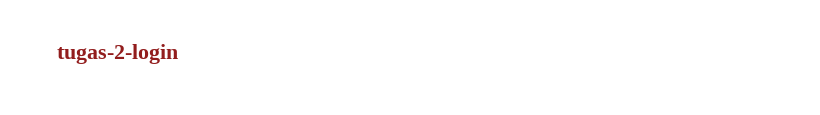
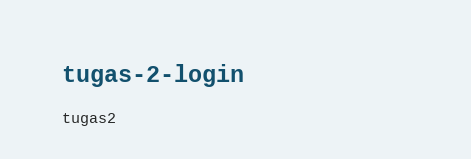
+ tugas2

